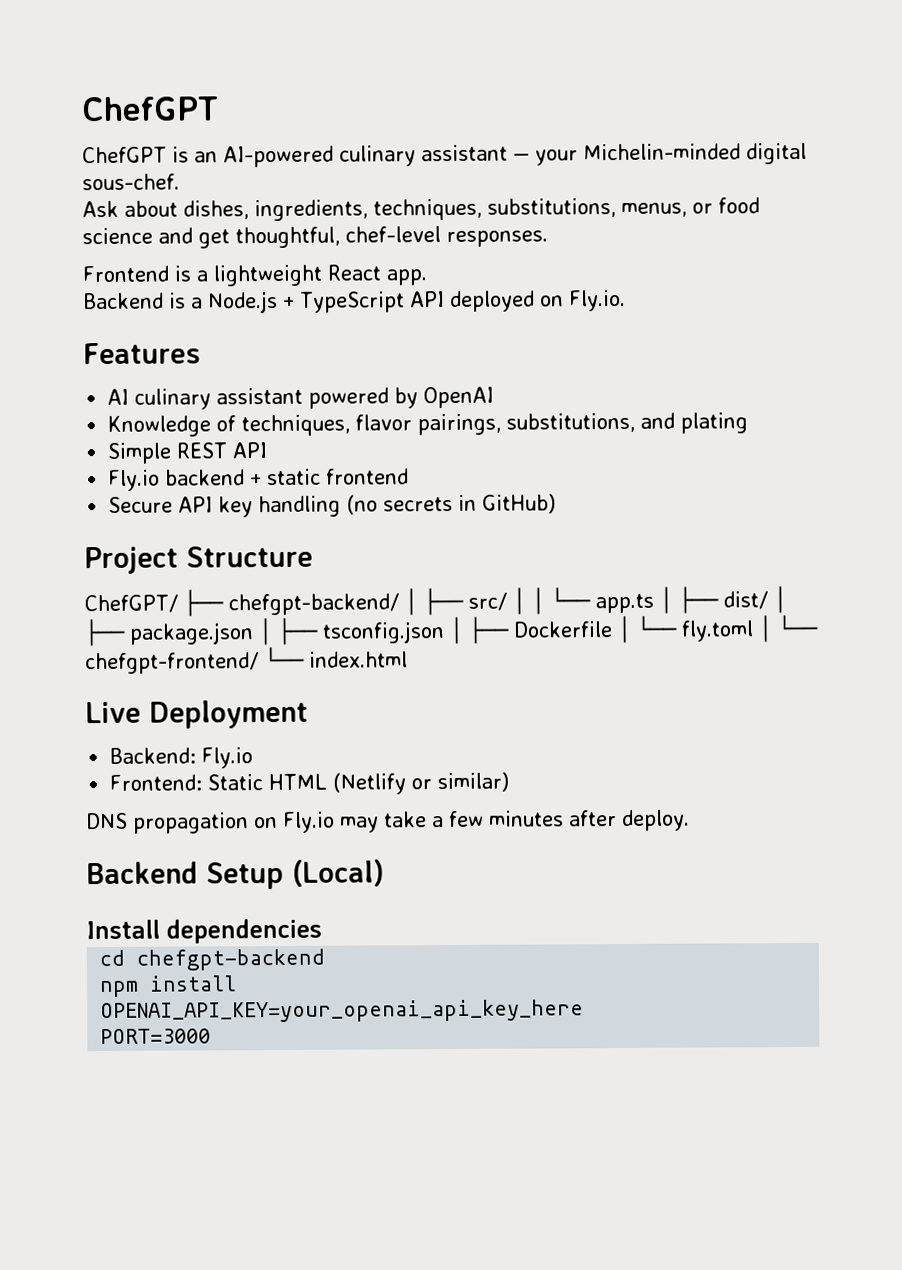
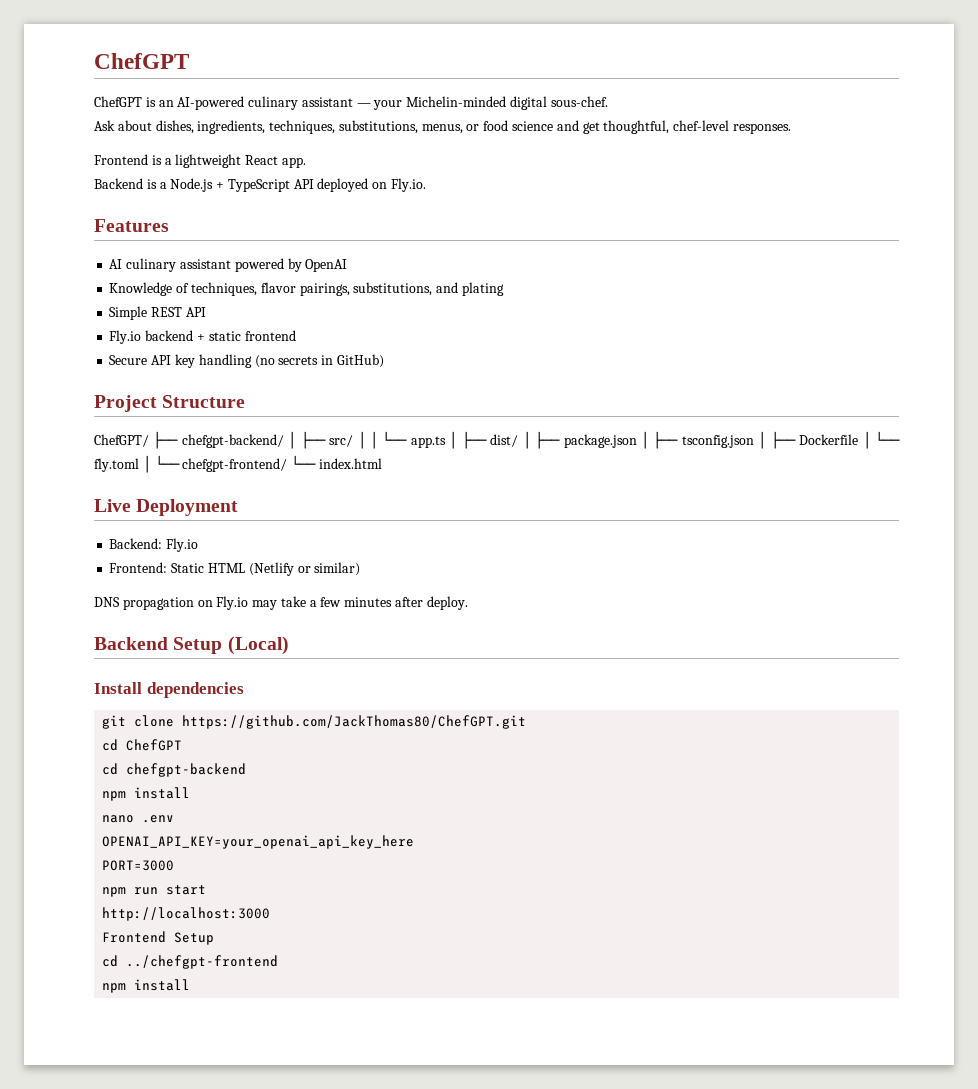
+ git clone https://github.com/JackThomas80/ChefGPT.git
+ cd ChefGPT
+ nano .env
+ npm run start
+ http://localhost:3000
+ Frontend Setup
+ cd ../chefgpt-frontend
+ npm install

